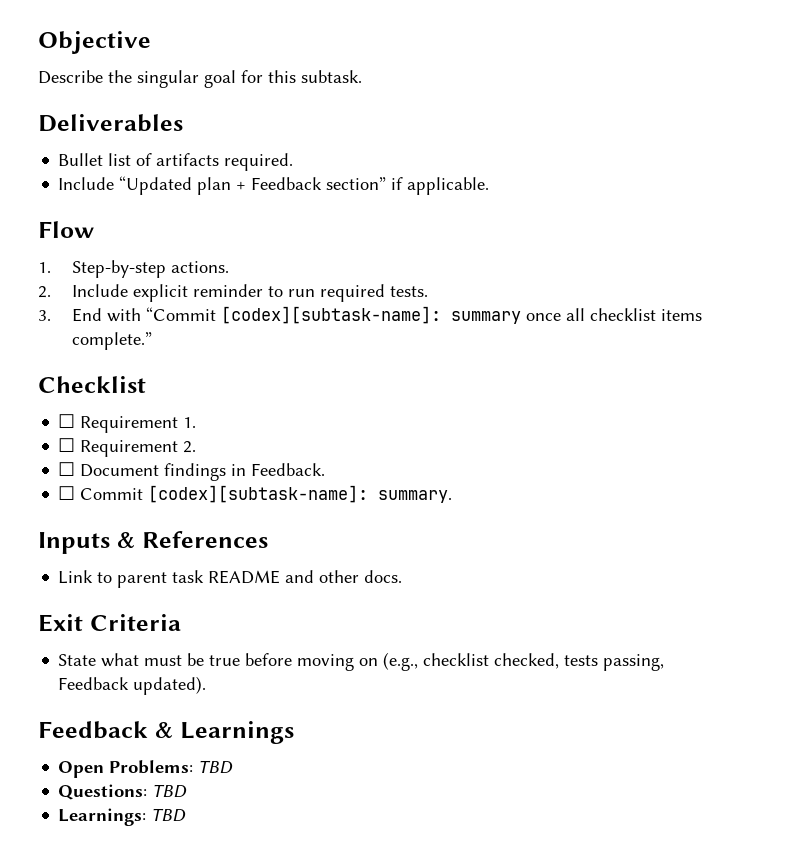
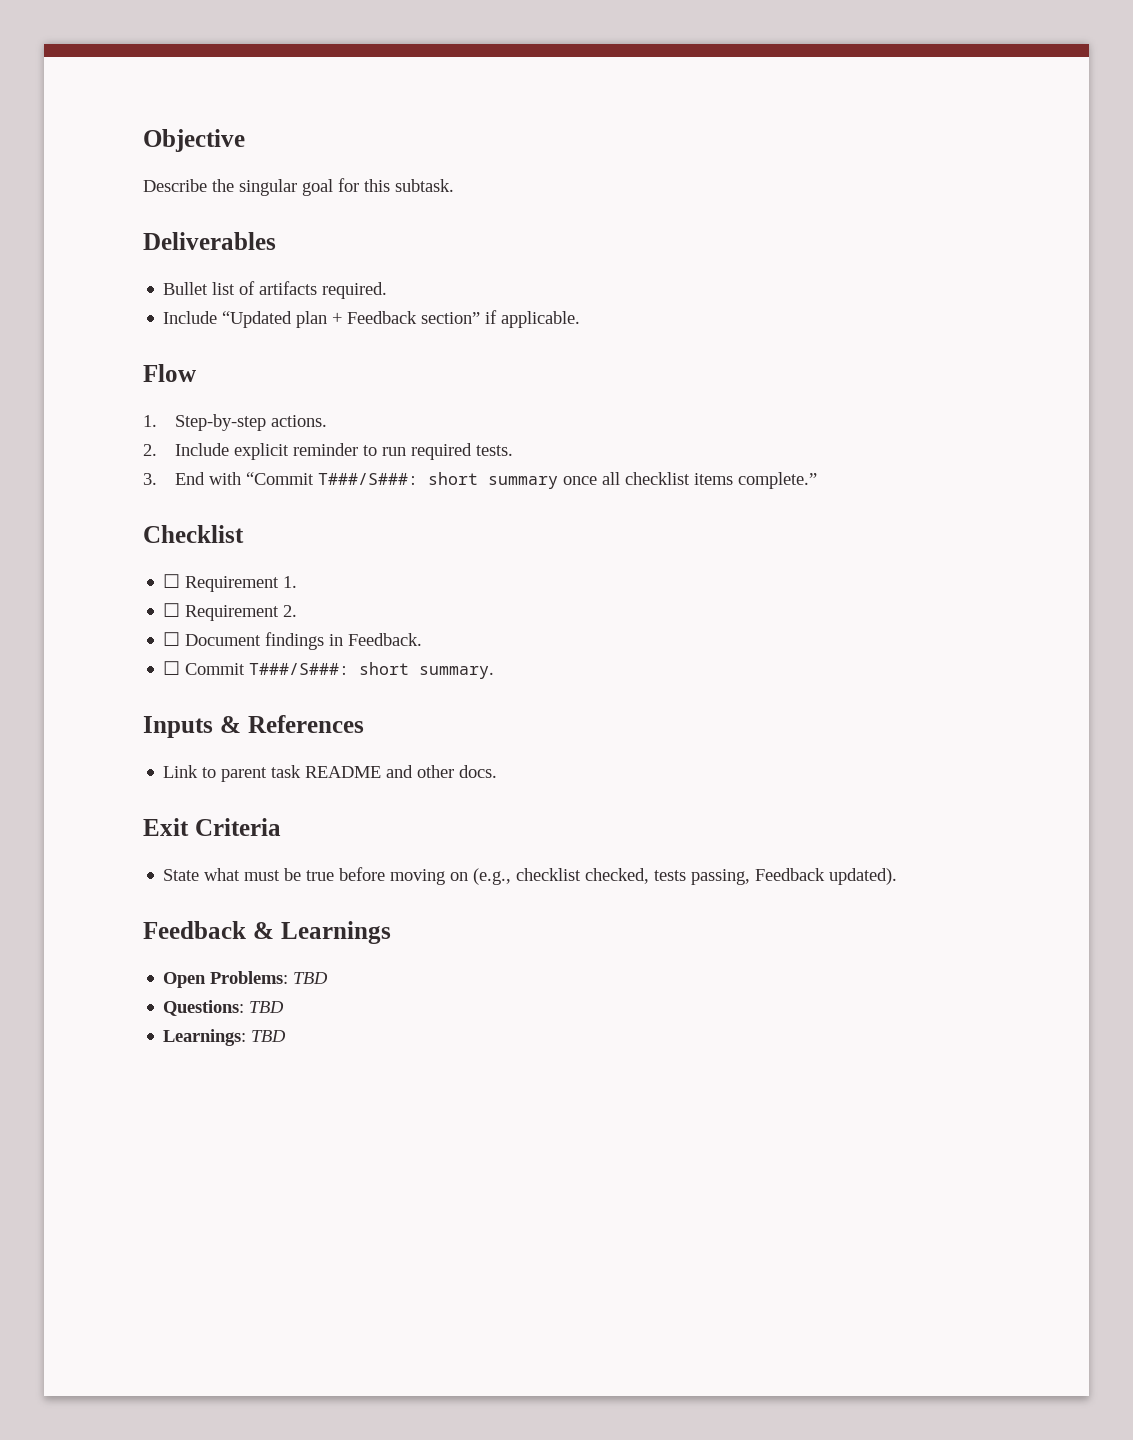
- 3. End with “Commit [codex][subtask-name]: summary once all checklist items complete.”
+ 3. End with “Commit T###/S###: short summary once all checklist items complete.”
- ☐ Commit [codex][subtask-name]: summary.
+ ☐ Commit T###/S###: short summary.

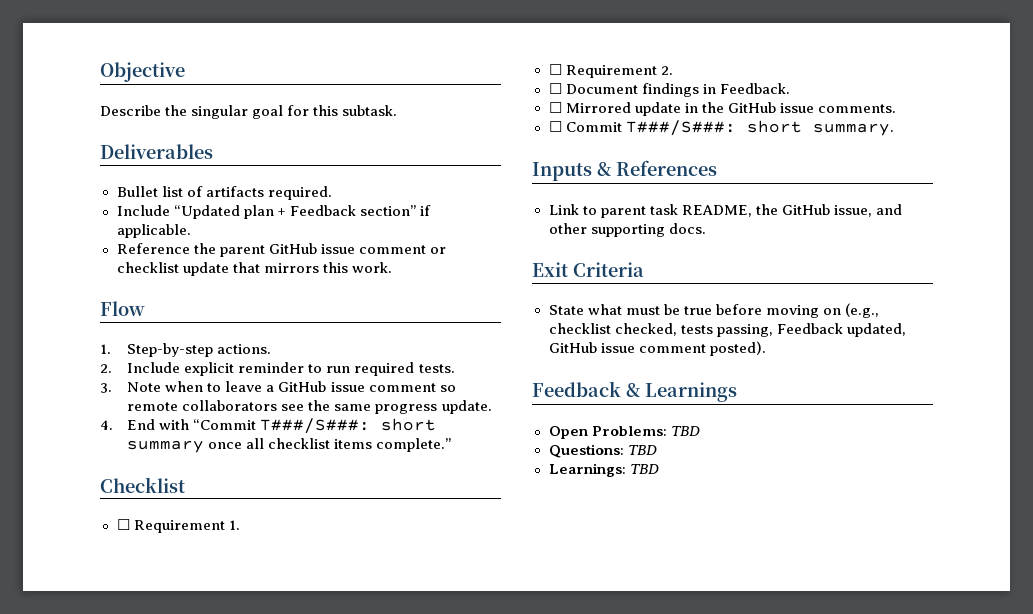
+ Reference the parent GitHub issue comment or checklist update that mirrors this work.
- 3. End with “Commit T###/S###: short summary once all checklist items complete.”
+ 3. Note when to leave a GitHub issue comment so remote collaborators see the same progress update.
+ 4. End with “Commit T###/S###: short summary once all checklist items complete.”
+ ☐ Mirrored update in the GitHub issue comments.
- Link to parent task README and other docs.
+ Link to parent task README, the GitHub issue, and other supporting docs.
- State what must be true before moving on (e.g., checklist checked, tests passing, Feedback updated).
+ State what must be true before moving on (e.g., checklist checked, tests passing, Feedback updated, GitHub issue comment posted).

